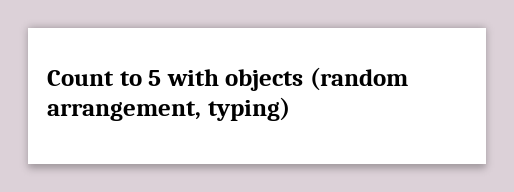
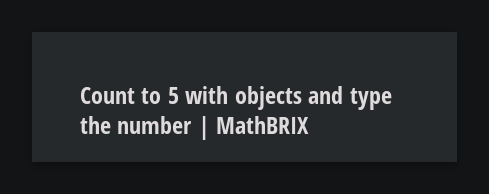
- Count to 5 with objects (random arrangement, typing)
+ Count to 5 with objects and type the number | MathBRIX

